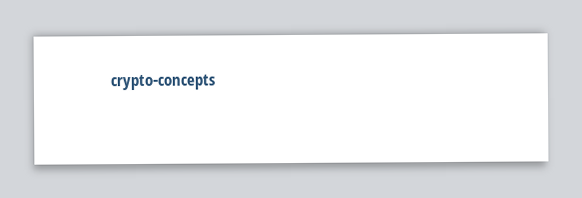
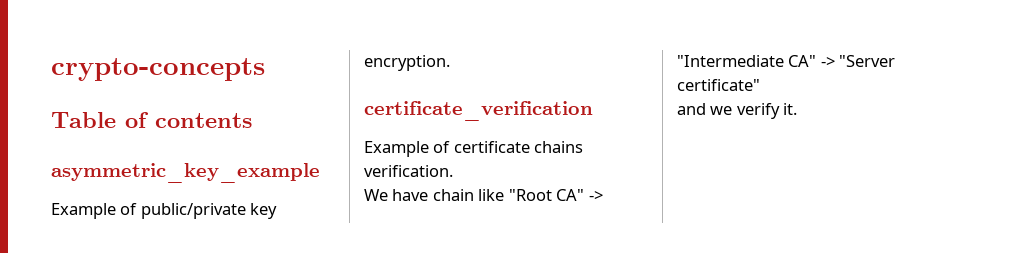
+ Table of contents
+ asymmetric_key_example
+ Example of public/private key encryption.
+ certificate_verification
+ Example of certificate chains verification.
+ We have chain like "Root CA" -> "Intermediate CA" -> "Server certificate"
+ and we verify it.

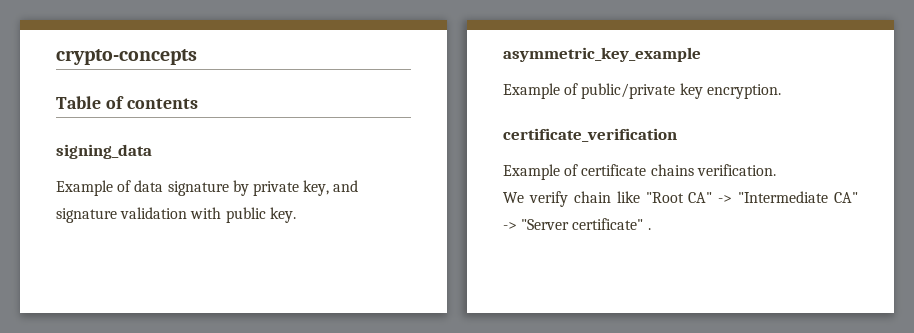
+ signing_data
+ Example of data signature by private key, and signature validation with public key.
- We have chain like "Root CA" -> "Intermediate CA" -> "Server certificate"
- and we verify it.
+ We verify chain like "Root CA" -> "Intermediate CA" -> "Server certificate" .

